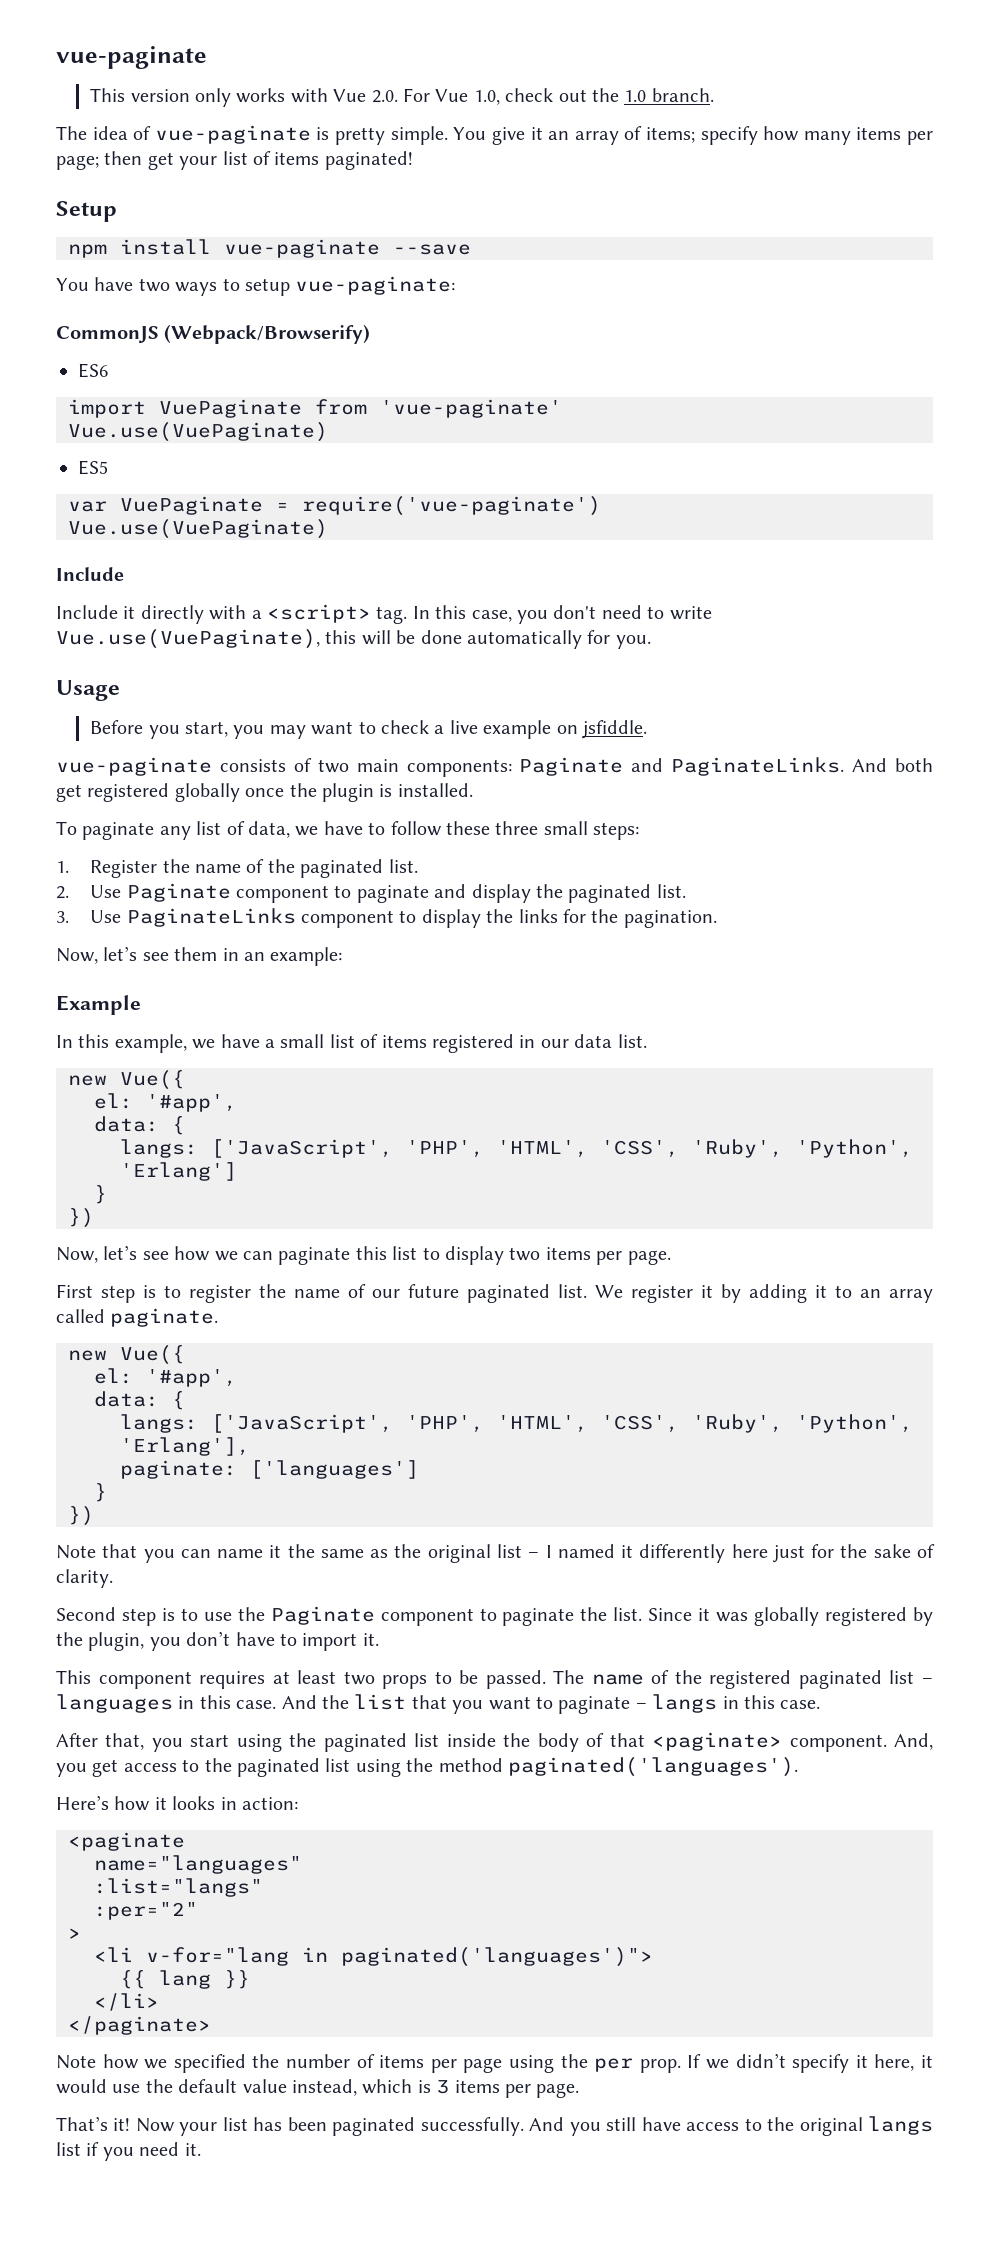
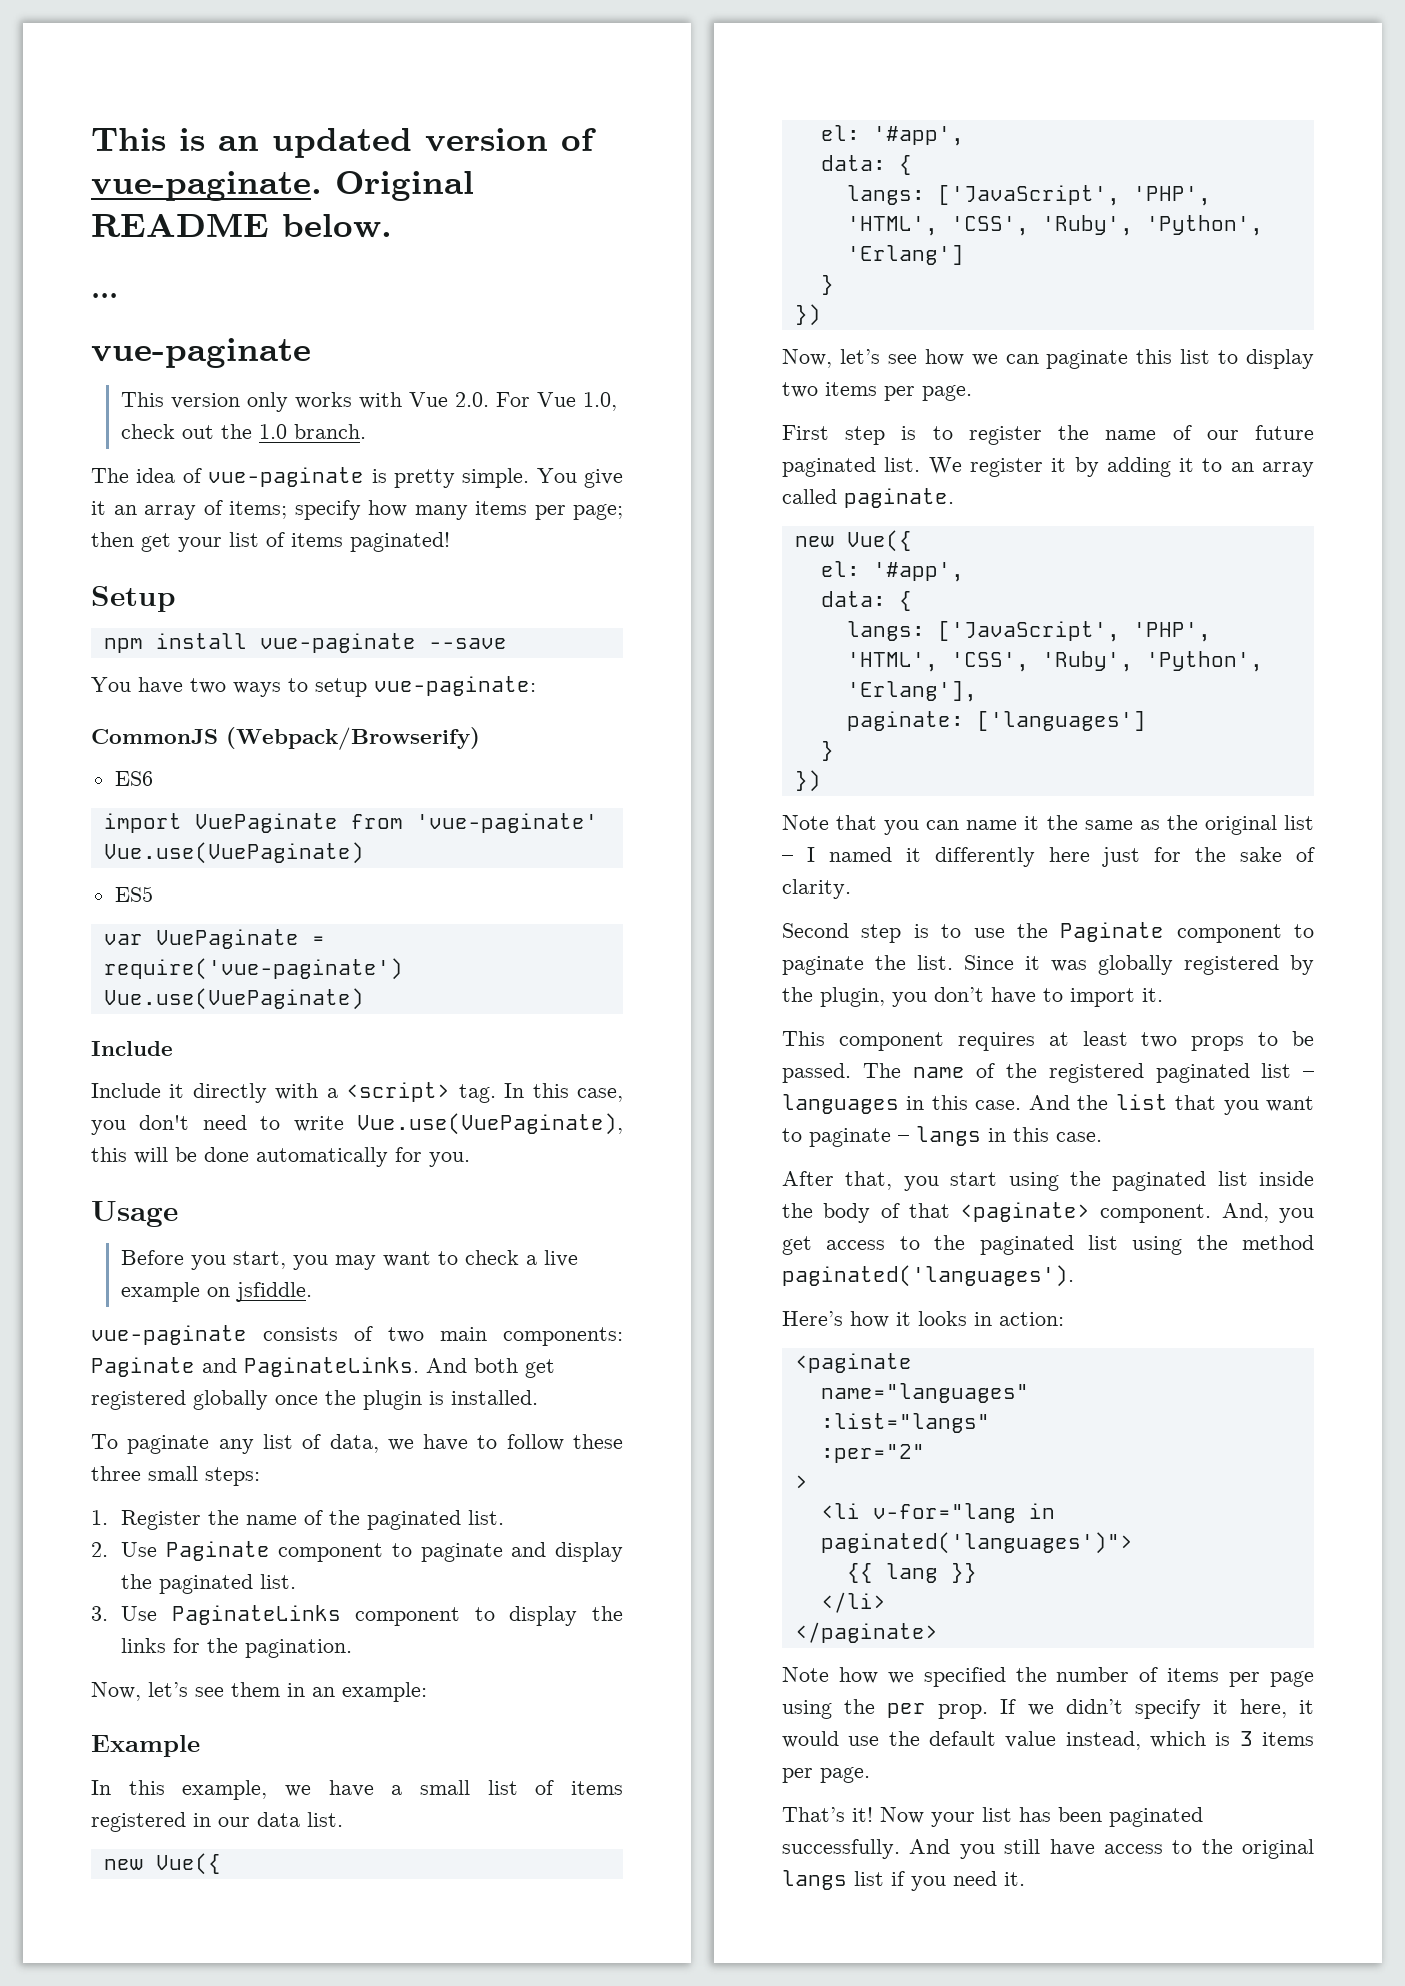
+ This is an updated version of vue-paginate. Original README below.
+ ...

